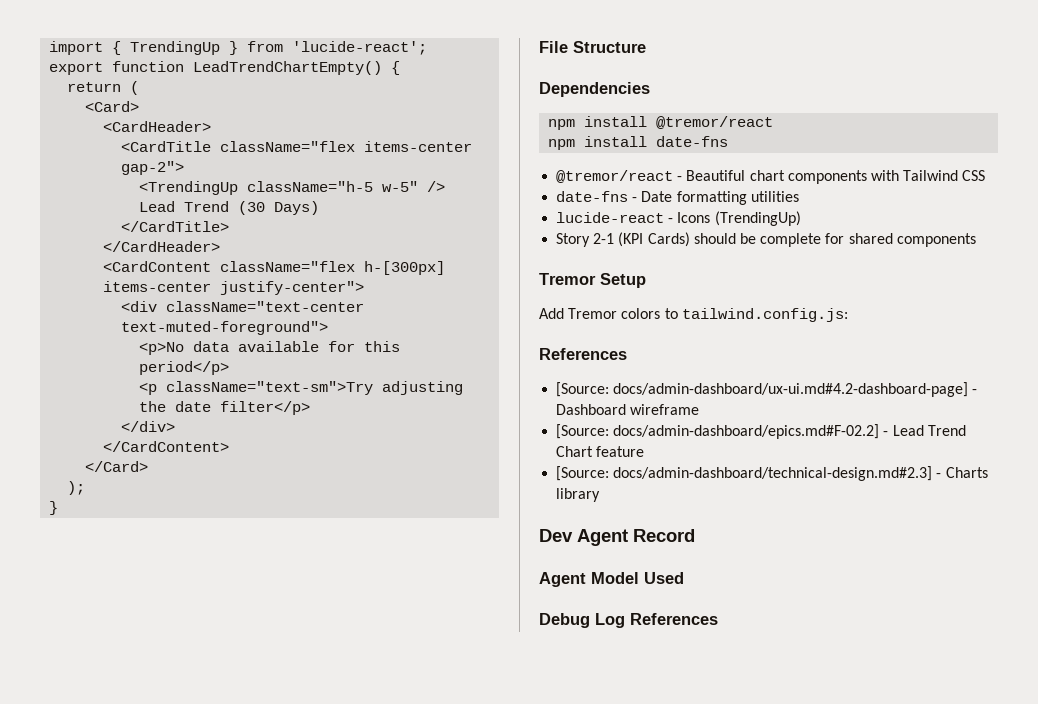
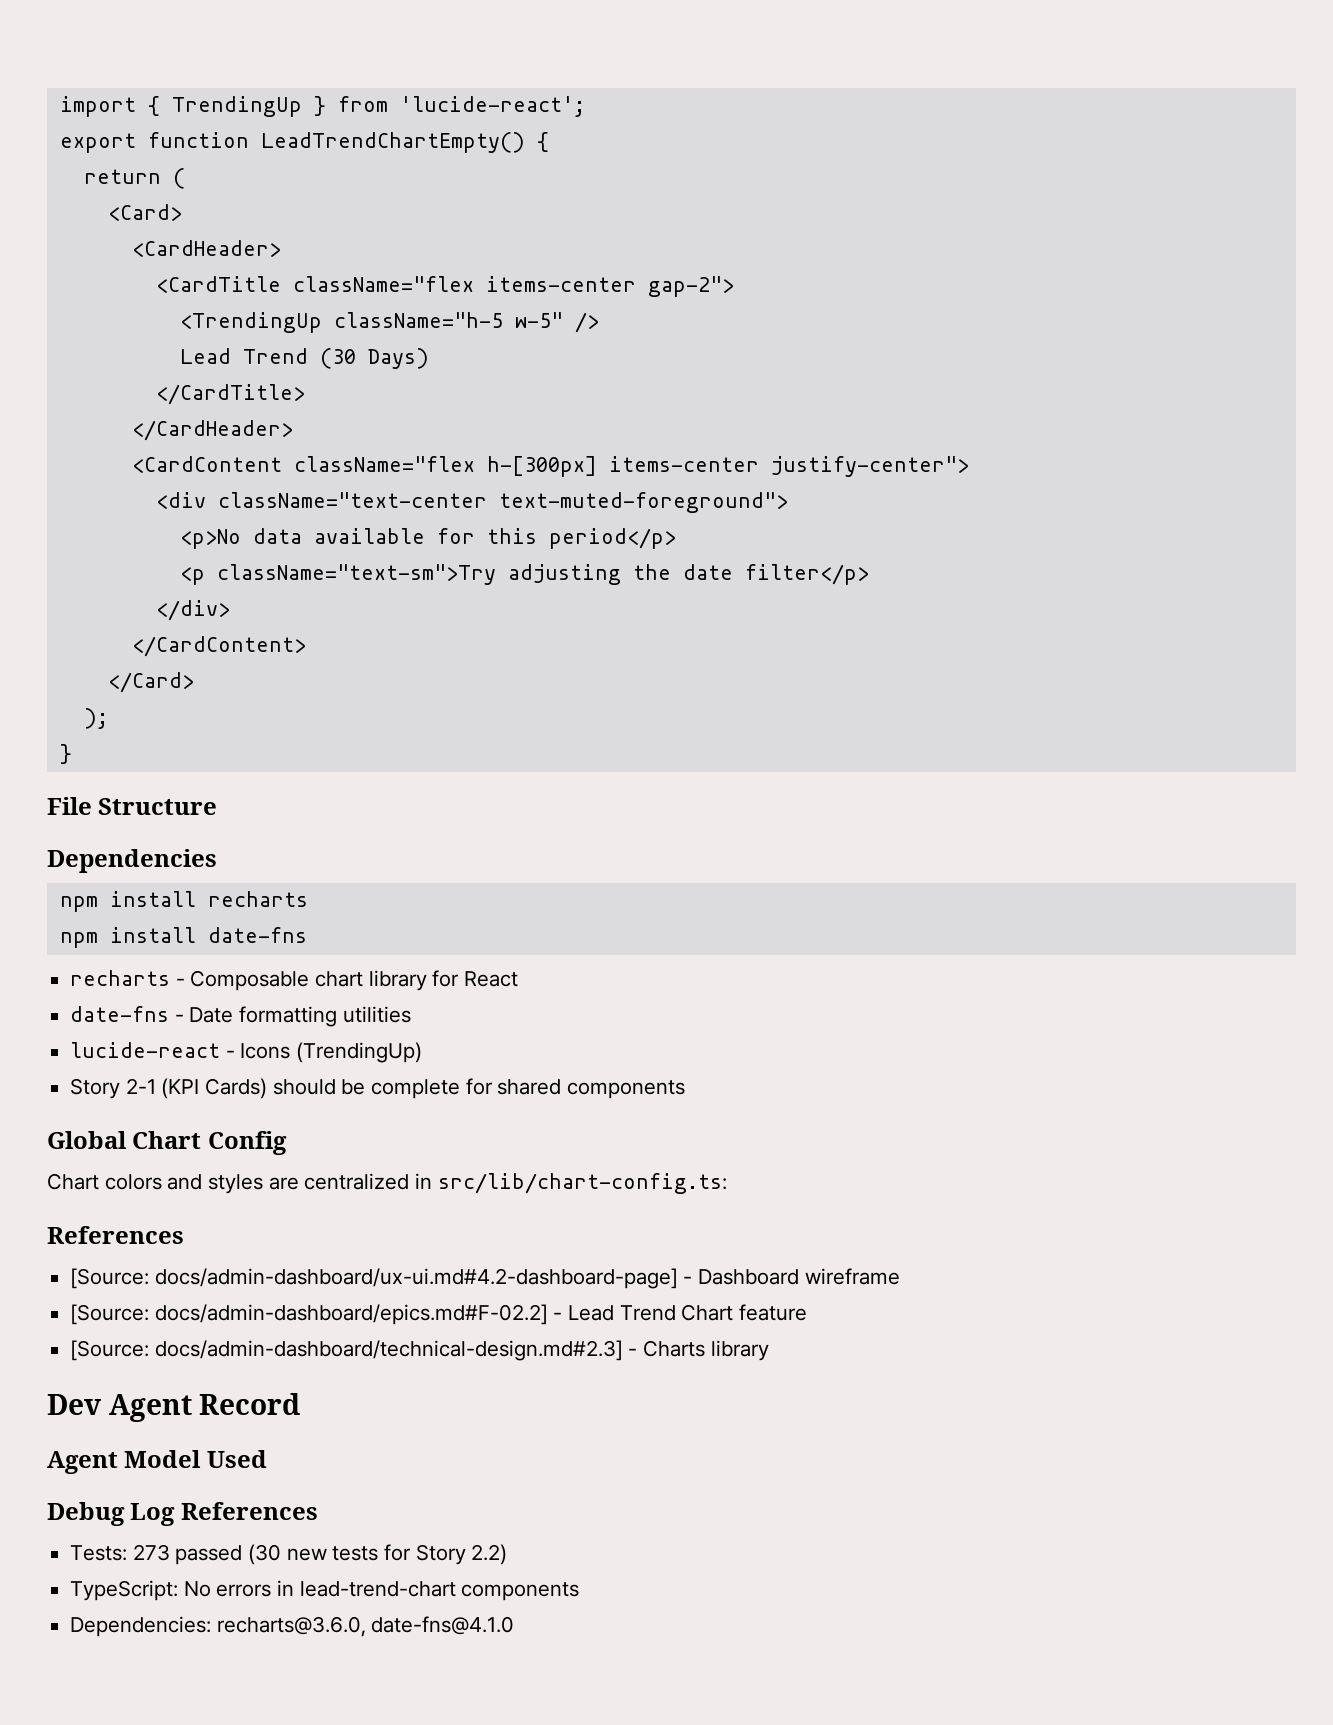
- npm install @tremor/react
+ npm install recharts
- @tremor/react - Beautiful chart components with Tailwind CSS
+ recharts - Composable chart library for React
- Tremor Setup
- Add Tremor colors to tailwind.config.js:
+ Global Chart Config
+ Chart colors and styles are centralized in src/lib/chart-config.ts:
+ Tests: 273 passed (30 new tests for Story 2.2)
+ TypeScript: No errors in lead-trend-chart components
+ Dependencies: recharts@3.6.0, date-fns@4.1.0

